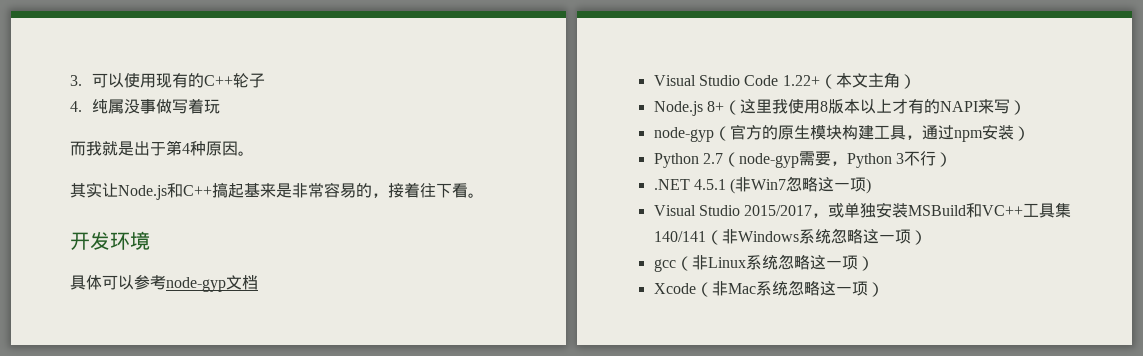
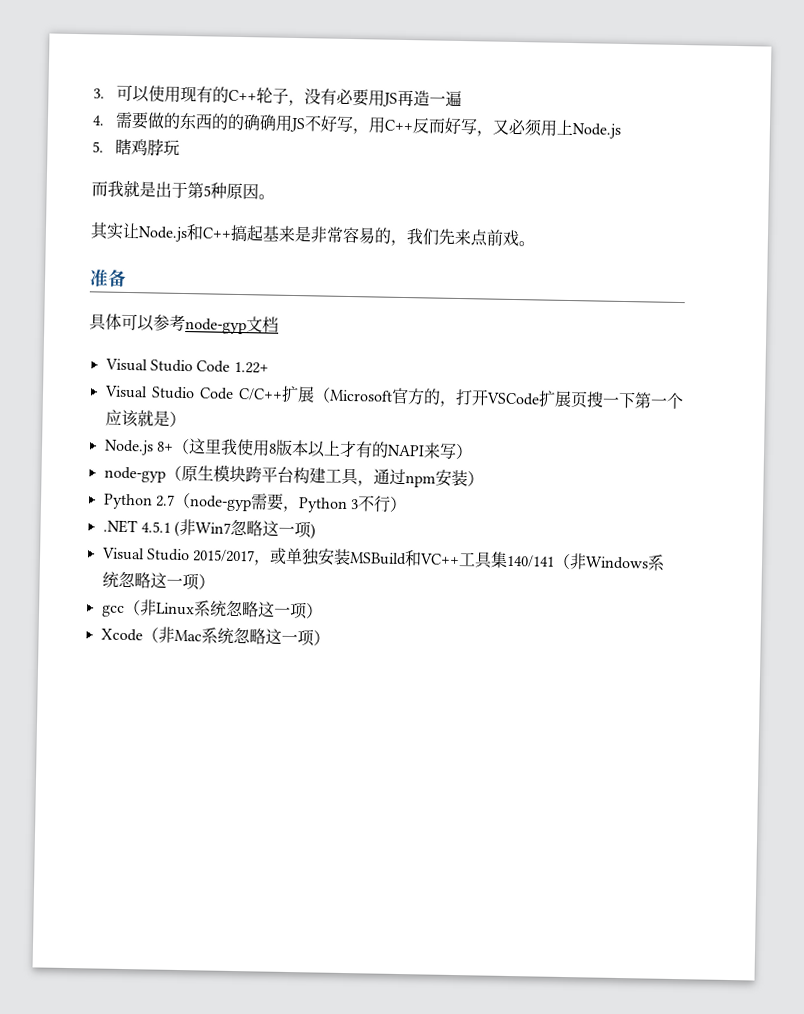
- 3.可以使用现有的C++轮子
- 4.纯属没事做写着玩
+ 3.可以使用现有的C++轮子，没有必要用JS再造一遍
+ 4.需要做的东西的的确确用JS不好写，用C++反而好写，又必须用上Node.js
+ 5.瞎鸡脖玩
- 而我就是出于第4种原因。
+ 而我就是出于第5种原因。
- 其实让Node.js和C++搞起基来是非常容易的，接着往下看。
- 开发环境
+ 其实让Node.js和C++搞起基来是非常容易的，我们先来点前戏。
+ 准备
- Visual Studio Code 1.22+（本文主角）
+ Visual Studio Code 1.22+
+ Visual Studio Code C/C++扩展（Microsoft官方的，打开VSCode扩展页搜一下第一个应该就是）
- node-gyp（官方的原生模块构建工具，通过npm安装）
+ node-gyp（原生模块跨平台构建工具，通过npm安装）

